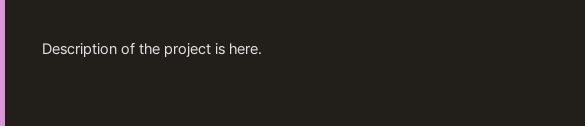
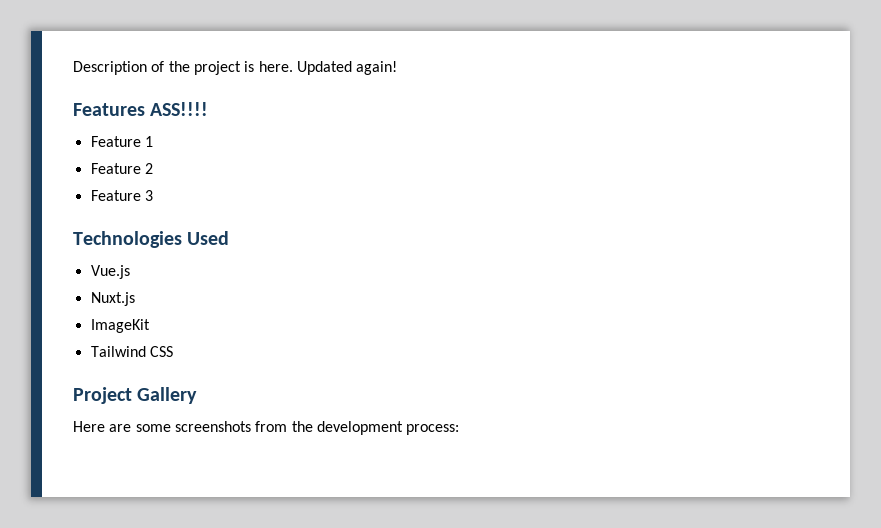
+ Updated again!
+ Features ASS!!!!
+ Feature 1
+ Feature 2
+ Feature 3
+ Technologies Used
+ Vue.js
+ Nuxt.js
+ ImageKit
+ Tailwind CSS
+ Project Gallery
+ Here are some screenshots from the development process:

